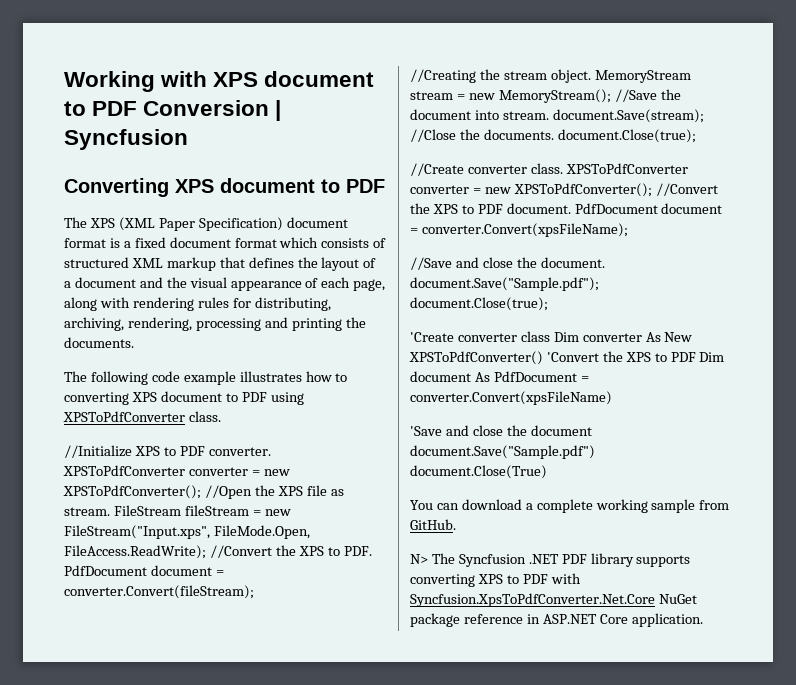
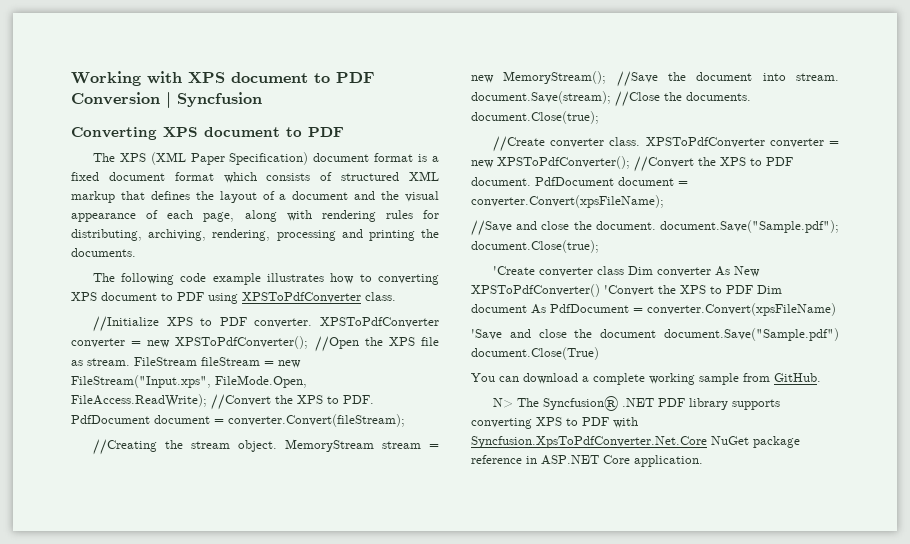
- N> The Syncfusion .NET PDF library supports converting XPS to PDF with Syncfusion.XpsToPdfConverter.Net.Core NuGet package reference in ASP.NET Core application.
+ N> The Syncfusion® .NET PDF library supports converting XPS to PDF with Syncfusion.XpsToPdfConverter.Net.Core NuGet package reference in ASP.NET Core application.

